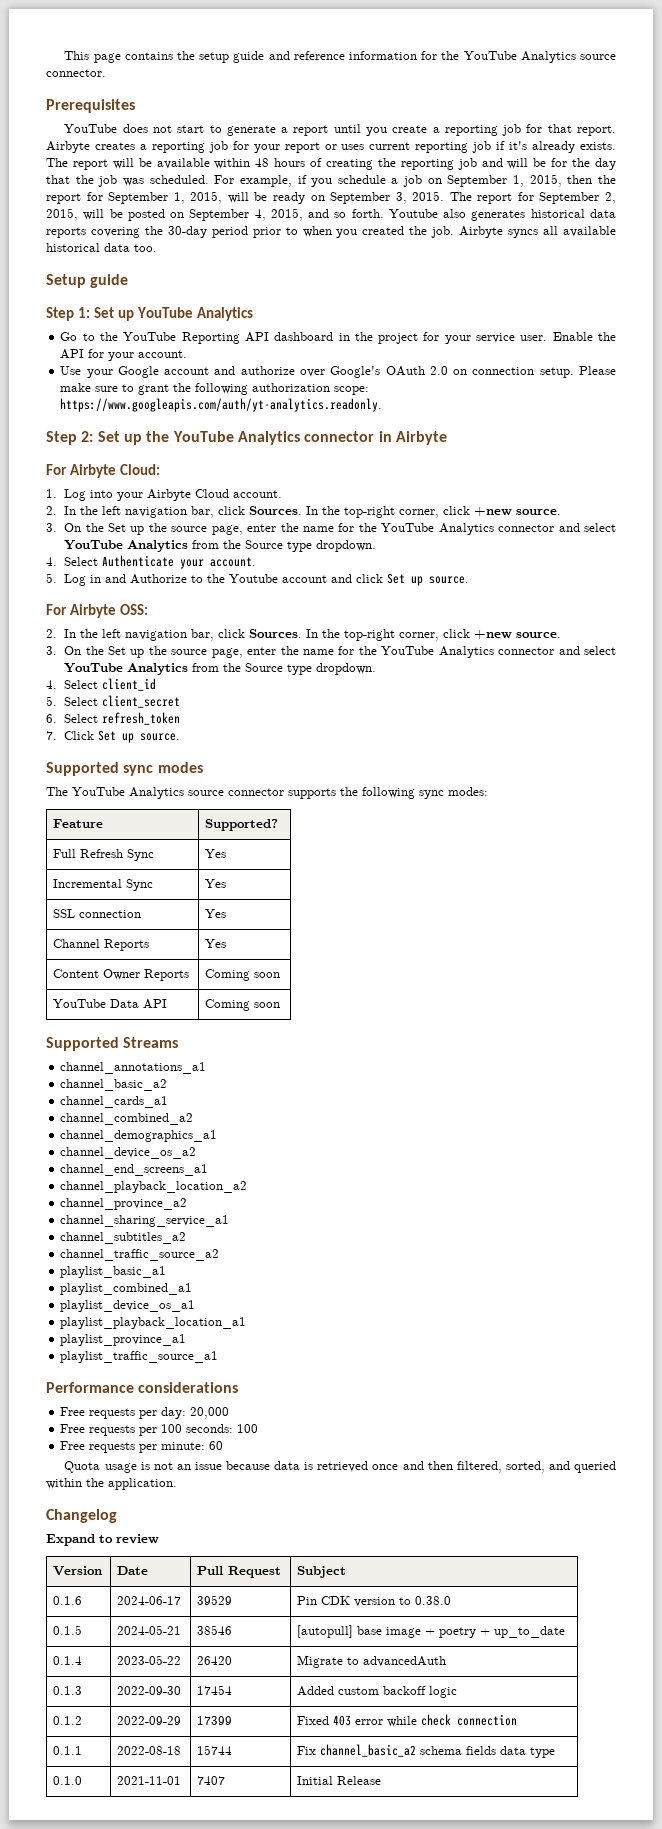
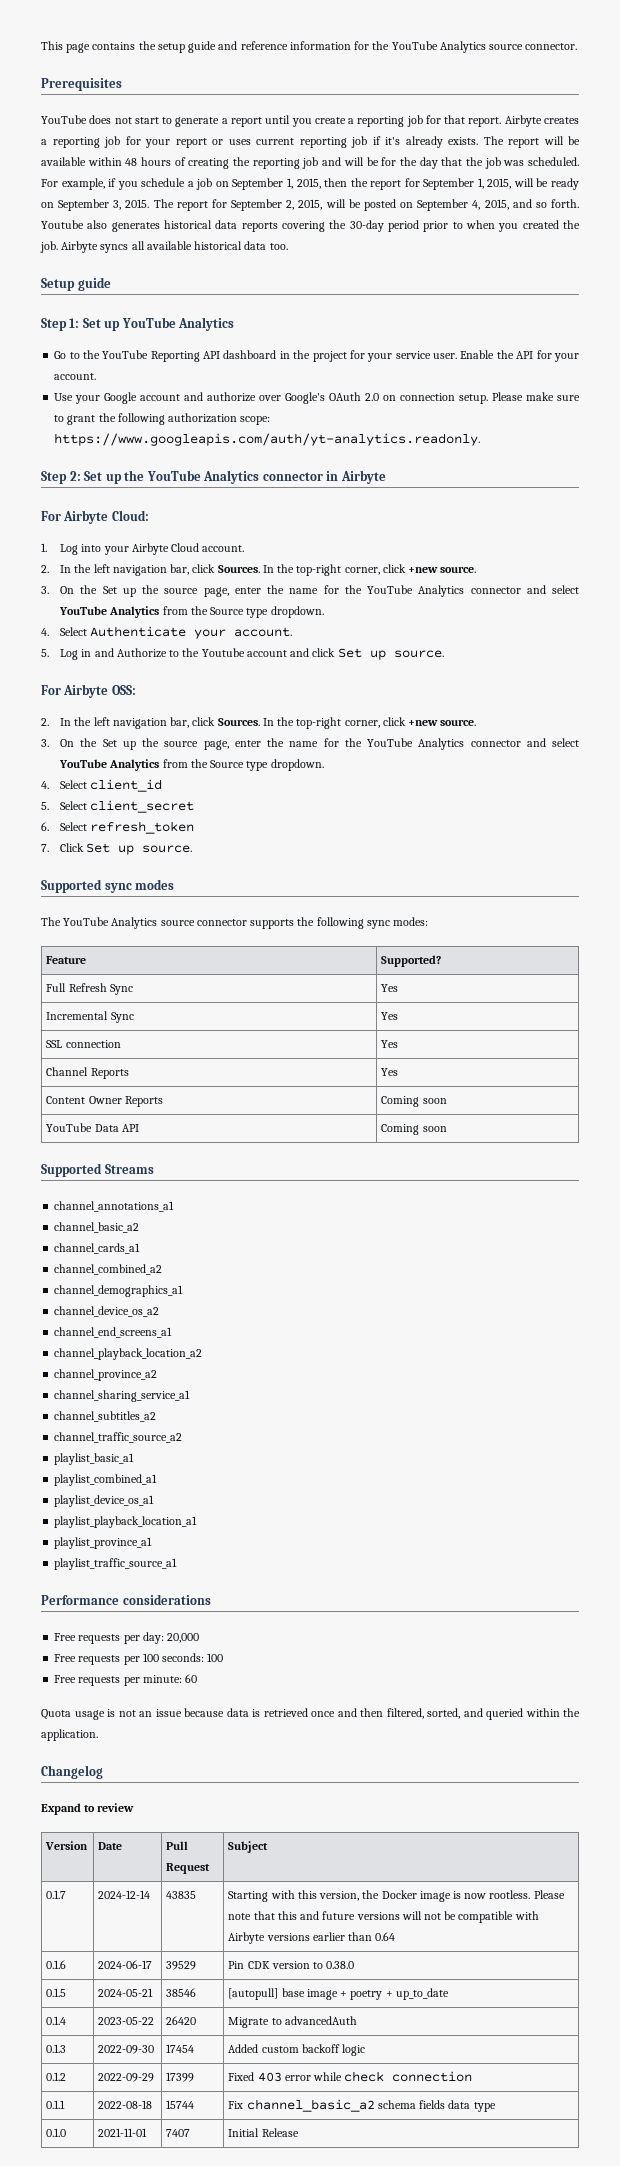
+ 0.1.7 | 2024-12-14 | 43835 | Starting with this version, the Docker image is now rootless. Please note that this and future versions will not be compatible with Airbyte versions earlier than 0.64

